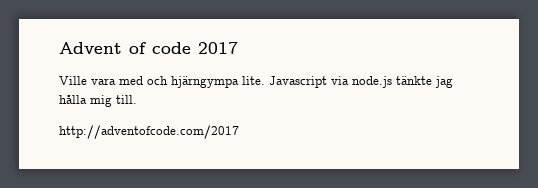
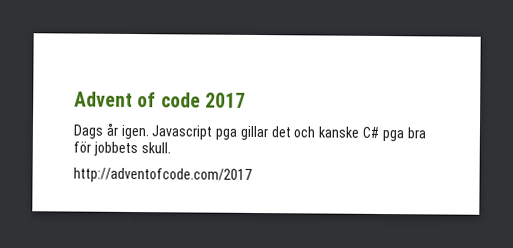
- Ville vara med och hjärngympa lite. Javascript via node.js tänkte jag hålla mig till.
+ Dags år igen. Javascript pga gillar det och kanske C# pga bra för jobbets skull.

